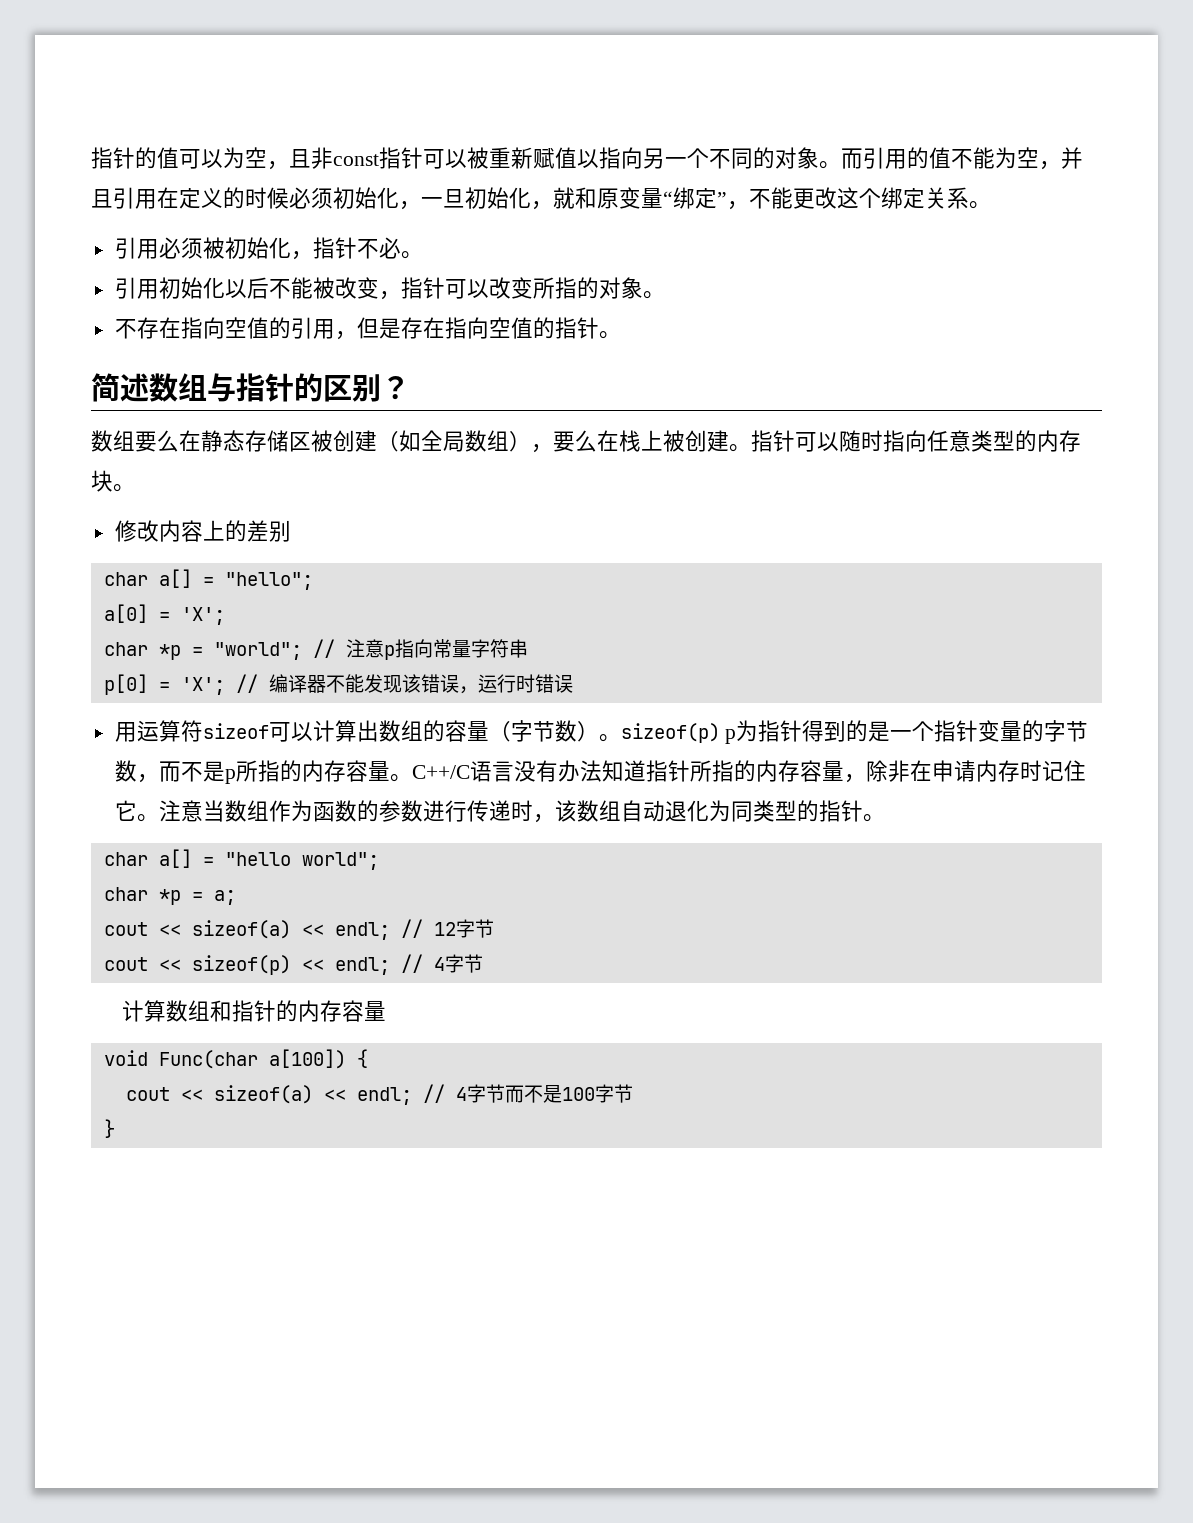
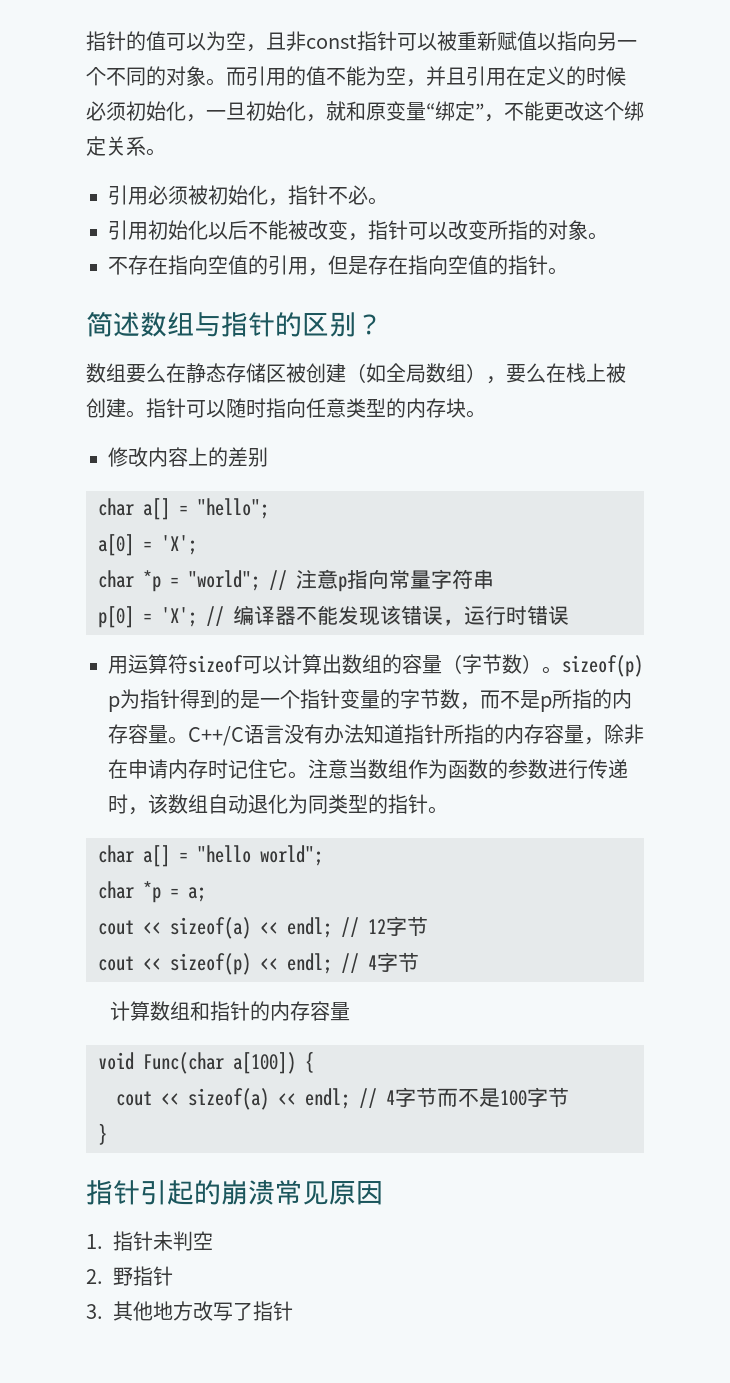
+ 指针引起的崩溃常见原因
+ 1.指针未判空
+ 2.野指针
+ 3.其他地方改写了指针

